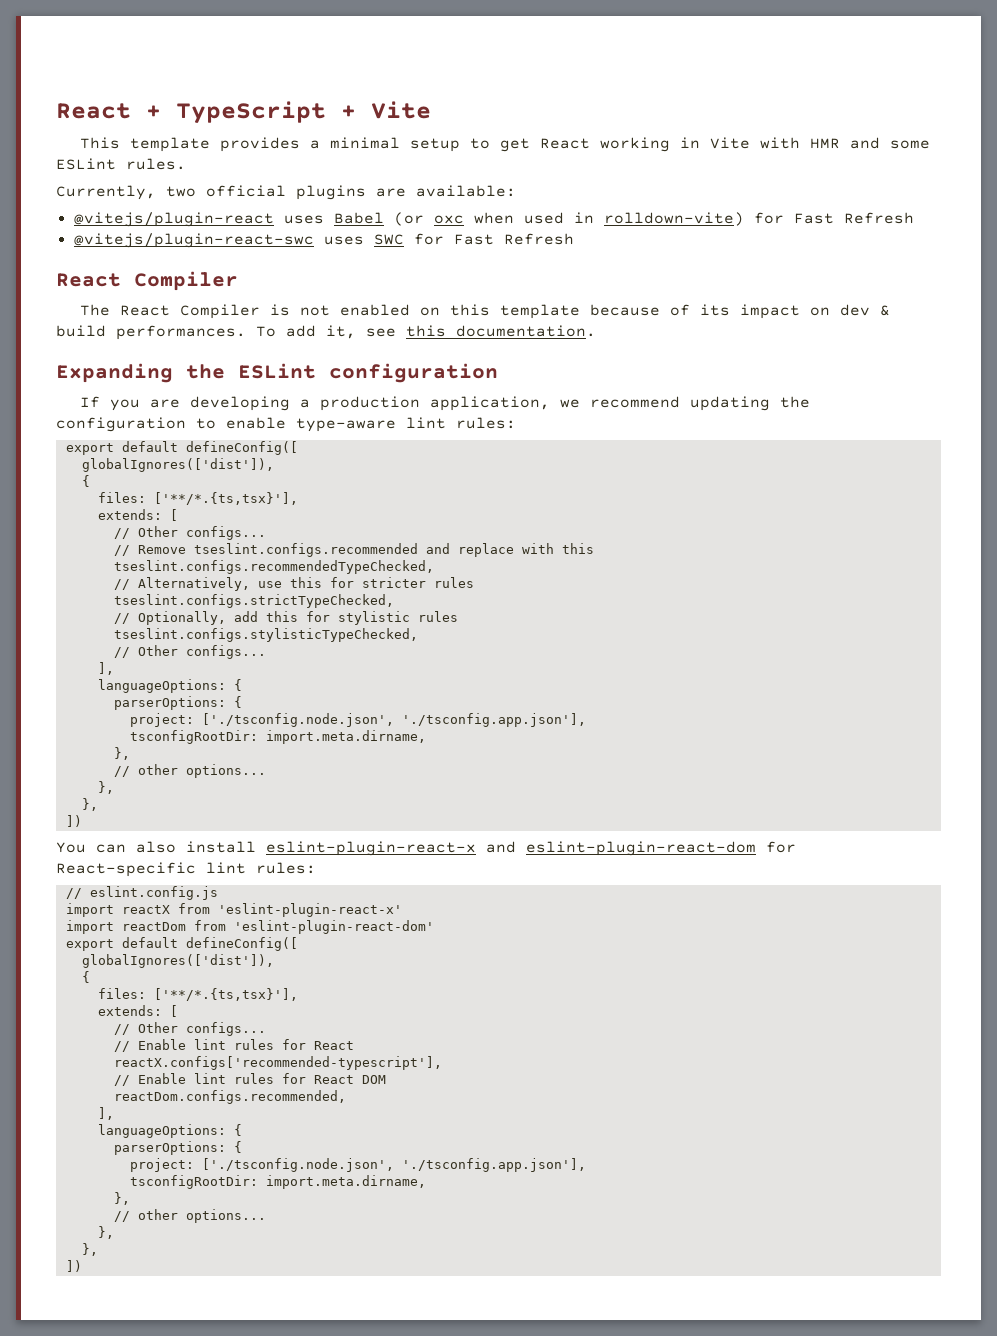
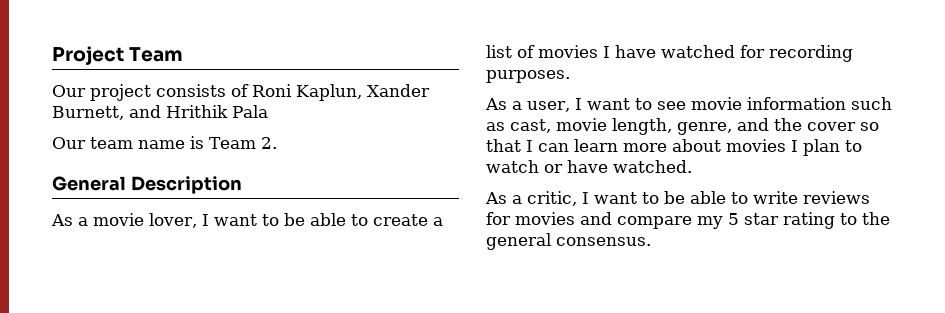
- React + TypeScript + Vite
- This template provides a minimal setup to get React working in Vite with HMR and some ESLint rules.
- Currently, two official plugins are available:
- @vitejs/plugin-react uses Babel (or oxc when used in rolldown-vite) for Fast Refresh
- @vitejs/plugin-react-swc uses SWC for Fast Refresh
- React Compiler
- The React Compiler is not enabled on this template because of its impact on dev & build performances. To add it, see this documentation.
- Expanding the ESLint configuration
- If you are developing a production application, we recommend updating the configuration to enable type-aware lint rules:
- export default defineConfig([
- globalIgnores(['dist']),
- {
- files: ['**/*.{ts,tsx}'],
- extends: [
- // Other configs...
- // Remove tseslint.configs.recommended and replace with this
- tseslint.configs.recommendedTypeChecked,
- // Alternatively, use this for stricter rules
- tseslint.configs.strictTypeChecked,
- // Optionally, add this for stylistic rules
- tseslint.configs.stylisticTypeChecked,
- // Other configs...
- ],
- languageOptions: {
- parserOptions: {
- project: ['./tsconfig.node.json', './tsconfig.app.json'],
- tsconfigRootDir: import.meta.dirname,
- },
- // other options...
- },
- },
- ])
- You can also install eslint-plugin-react-x and eslint-plugin-react-dom for React-specific lint rules:
- // eslint.config.js
- import reactX from 'eslint-plugin-react-x'
- import reactDom from 'eslint-plugin-react-dom'
- export default defineConfig([
- globalIgnores(['dist']),
- {
- files: ['**/*.{ts,tsx}'],
- extends: [
- // Other configs...
- // Enable lint rules for React
- reactX.configs['recommended-typescript'],
- // Enable lint rules for React DOM
- reactDom.configs.recommended,
- ],
- languageOptions: {
- parserOptions: {
- project: ['./tsconfig.node.json', './tsconfig.app.json'],
- tsconfigRootDir: import.meta.dirname,
- },
- // other options...
- },
- },
- ])
+ Project Team
+ Our project consists of Roni Kaplun, Xander Burnett, and Hrithik Pala
+ Our team name is Team 2.
+ General Description
+ As a movie lover, I want to be able to create a list of movies I have watched for recording purposes.
+ As a user, I want to see movie information such as cast, movie length, genre, and the cover so that I can learn more about movies I plan to watch or have watched.
+ As a critic, I want to be able to write reviews for movies and compare my 5 star rating to the general consensus.

